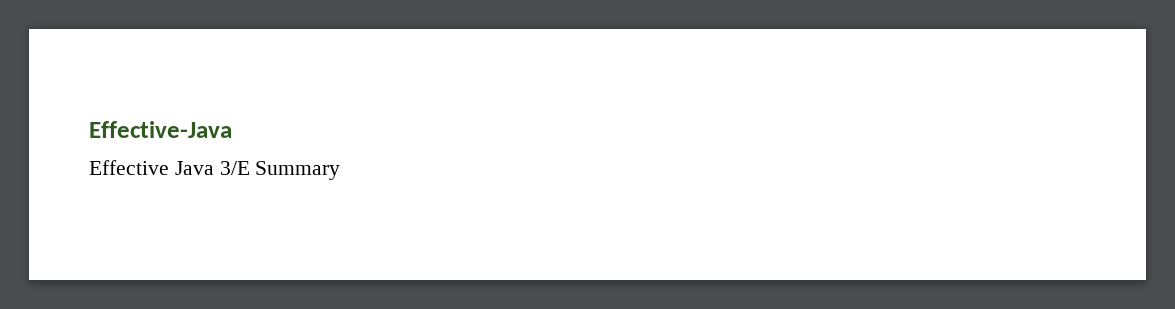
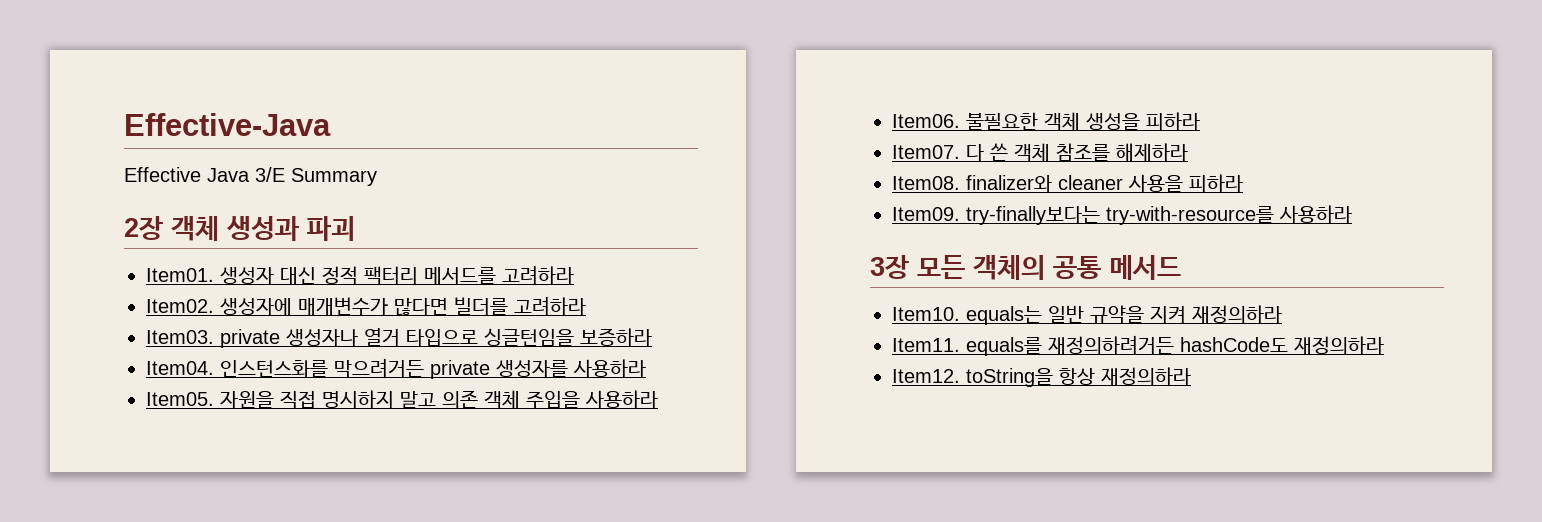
+ 2장 객체 생성과 파괴
+ Item01. 생성자 대신 정적 팩터리 메서드를 고려하라
+ Item02. 생성자에 매개변수가 많다면 빌더를 고려하라
+ Item03. private 생성자나 열거 타입으로 싱글턴임을 보증하라
+ Item04. 인스턴스화를 막으려거든 private 생성자를 사용하라
+ Item05. 자원을 직접 명시하지 말고 의존 객체 주입을 사용하라
+ Item06. 불필요한 객체 생성을 피하라
+ Item07. 다 쓴 객체 참조를 해제하라
+ Item08. finalizer와 cleaner 사용을 피하라
+ Item09. try-finally보다는 try-with-resource를 사용하라
+ 3장 모든 객체의 공통 메서드
+ Item10. equals는 일반 규약을 지켜 재정의하라
+ Item11. equals를 재정의하려거든 hashCode도 재정의하라
+ Item12. toString을 항상 재정의하라

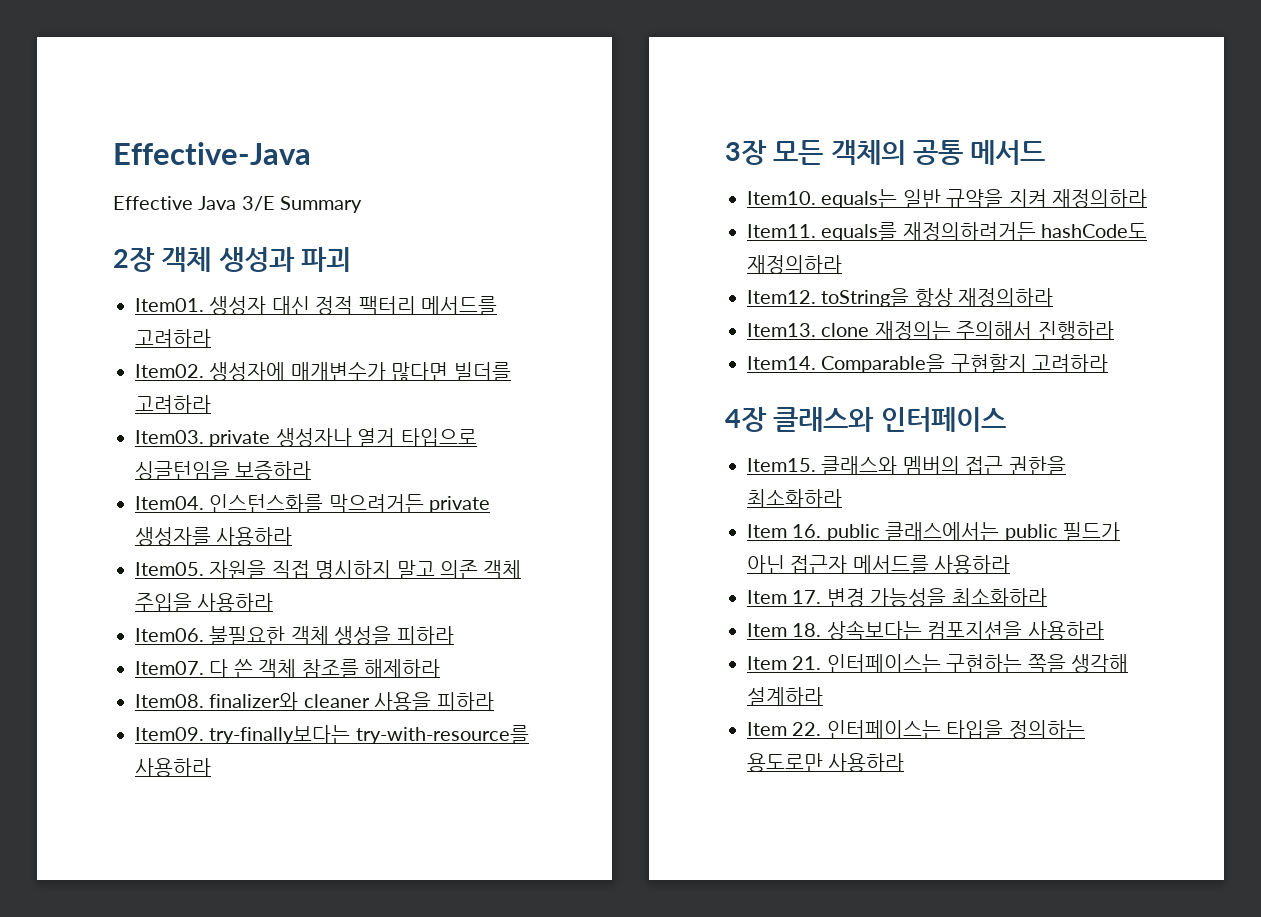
+ Item13. clone 재정의는 주의해서 진행하라
+ Item14. Comparable을 구현할지 고려하라
+ 4장 클래스와 인터페이스
+ Item15. 클래스와 멤버의 접근 권한을 최소화하라
+ Item 16. public 클래스에서는 public 필드가 아닌 접근자 메서드를 사용하라
+ Item 17. 변경 가능성을 최소화하라
+ Item 18. 상속보다는 컴포지션을 사용하라
+ Item 21. 인터페이스는 구현하는 쪽을 생각해 설계하라
+ Item 22. 인터페이스는 타입을 정의하는 용도로만 사용하라

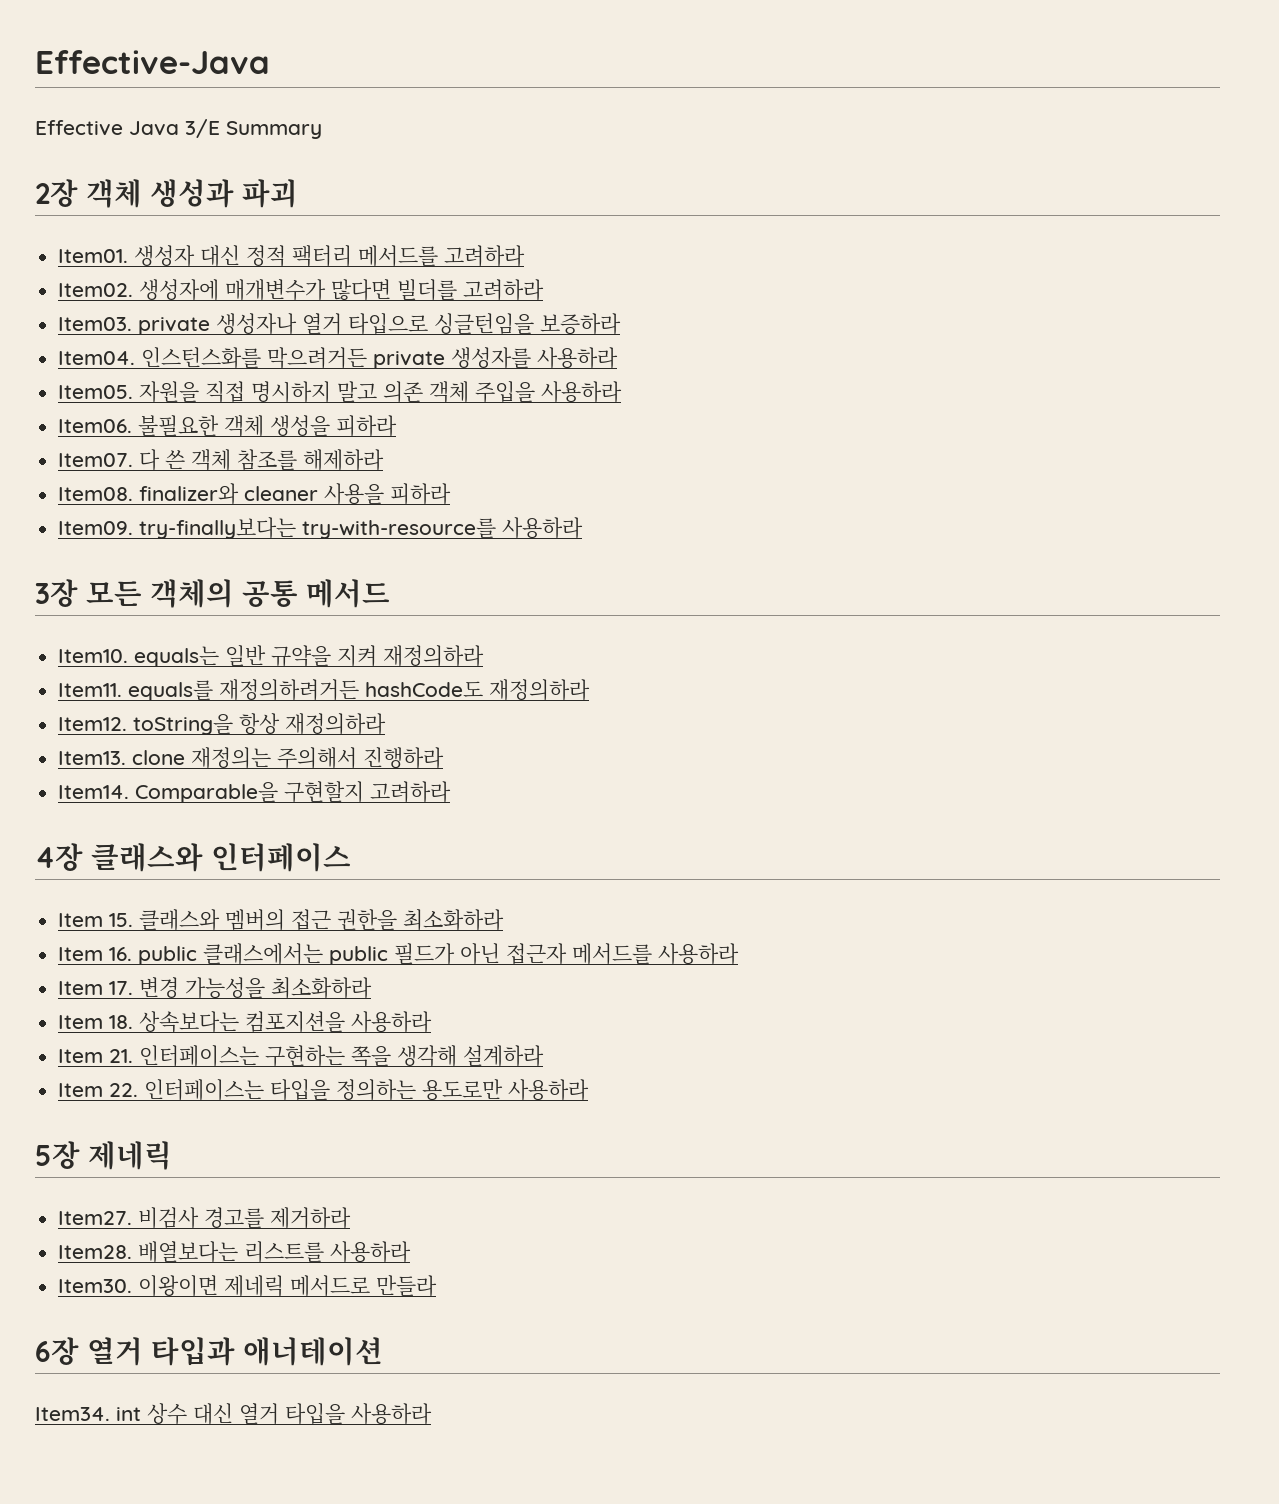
- Item15. 클래스와 멤버의 접근 권한을 최소화하라
+ Item 15. 클래스와 멤버의 접근 권한을 최소화하라
+ 5장 제네릭
+ Item27. 비검사 경고를 제거하라
+ Item28. 배열보다는 리스트를 사용하라
+ Item30. 이왕이면 제네릭 메서드로 만들라
+ 6장 열거 타입과 애너테이션
+ Item34. int 상수 대신 열거 타입을 사용하라

